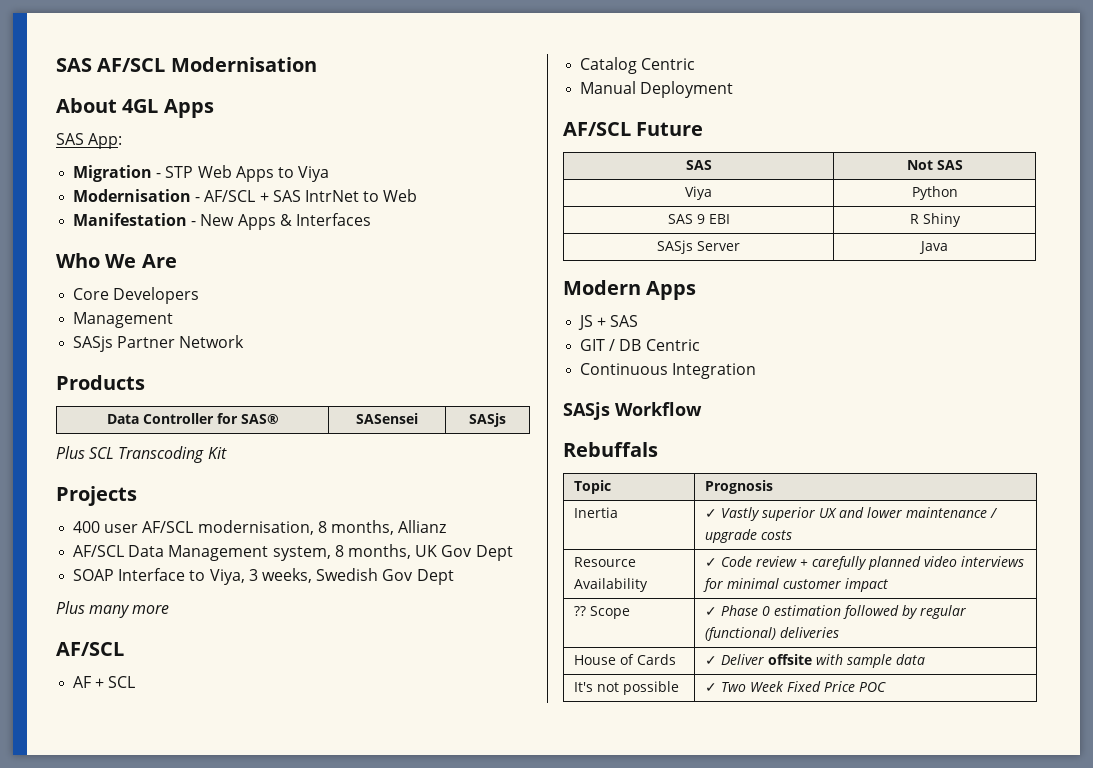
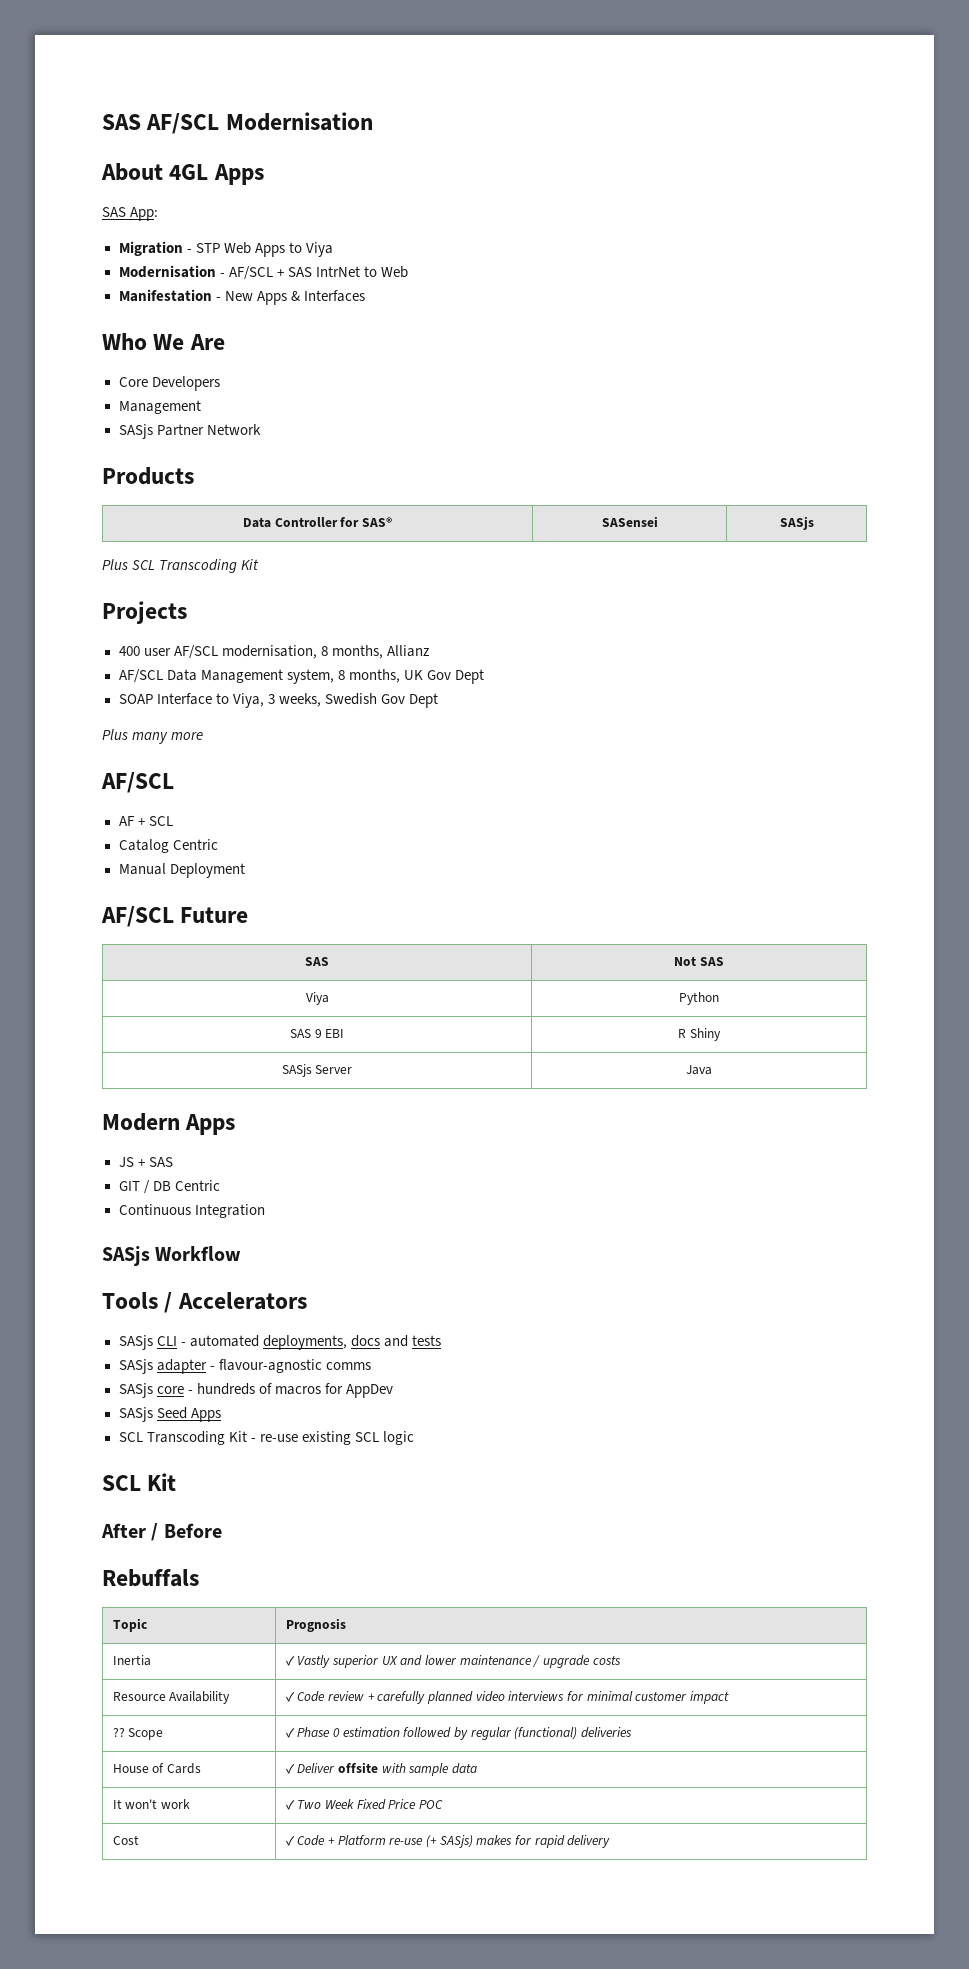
+ Tools / Accelerators
+ SASjs CLI - automated deployments, docs and tests
+ SASjs adapter - flavour-agnostic comms
+ SASjs core - hundreds of macros for AppDev
+ SASjs Seed Apps
+ SCL Transcoding Kit - re-use existing SCL logic
+ SCL Kit
+ After / Before
- It's not possible | ✓ Two Week Fixed Price POC
+ It won't work | ✓ Two Week Fixed Price POC
+ Cost | ✓ Code + Platform re-use (+ SASjs) makes for rapid delivery

